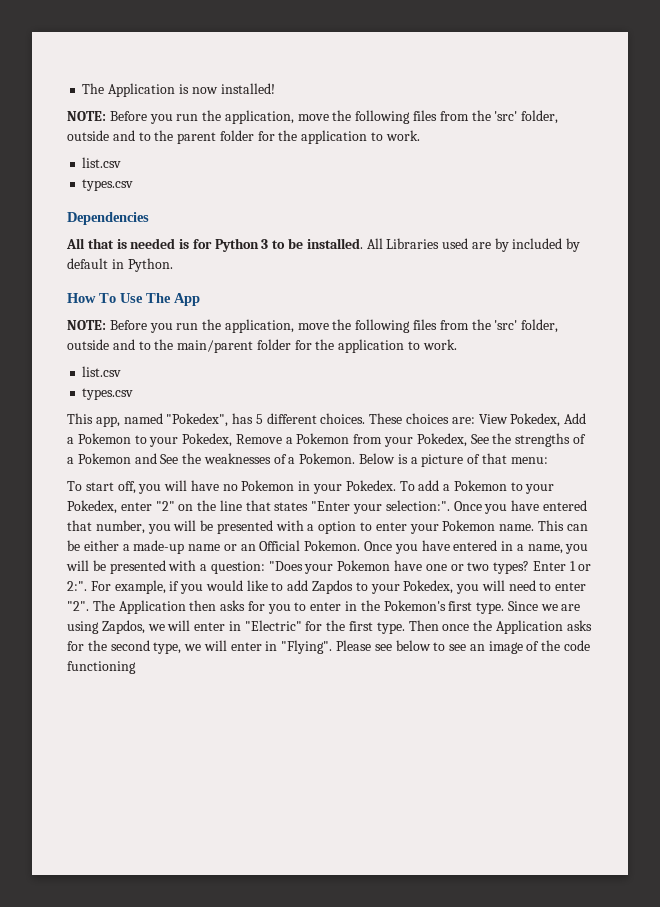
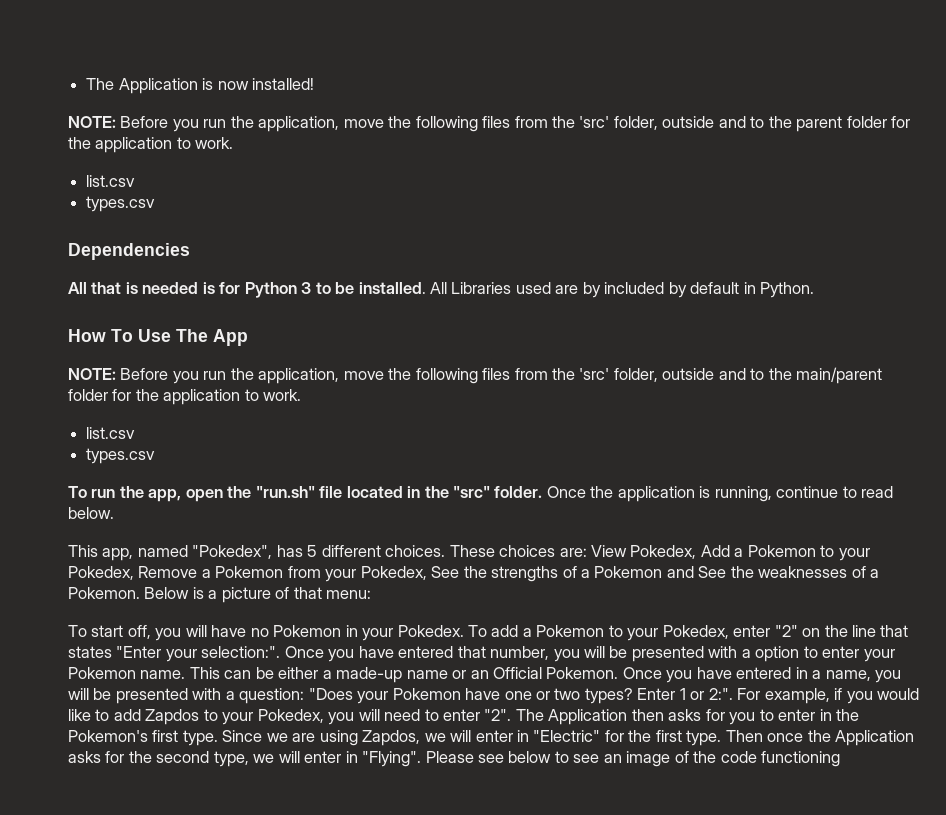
+ To run the app, open the "run.sh" file located in the "src" folder. Once the application is running, continue to read below.

